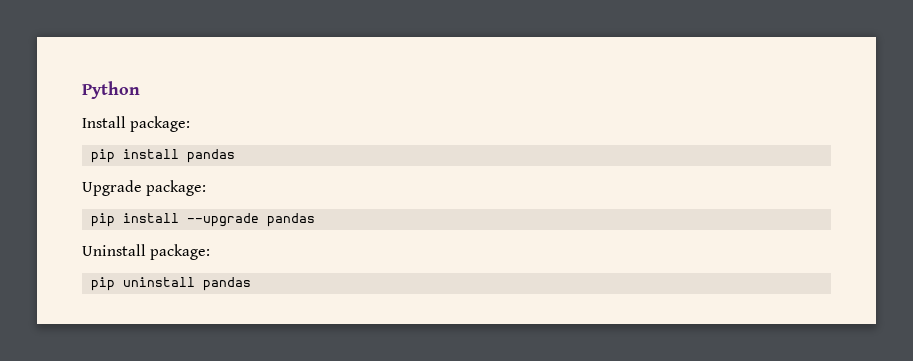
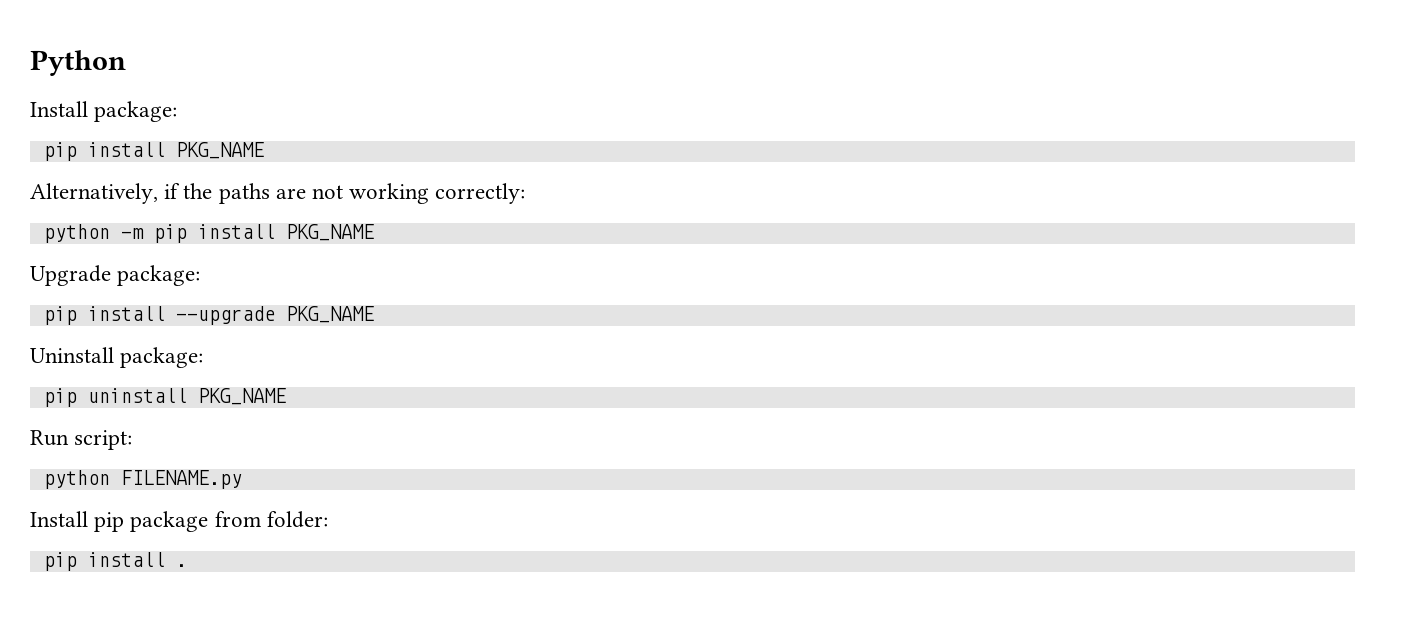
  Install package:
- pip install pandas
+ pip install PKG_NAME
+ Alternatively, if the paths are not working correctly:
+ python -m pip install PKG_NAME
- pip install --upgrade pandas
+ pip install --upgrade PKG_NAME
- pip uninstall pandas
+ pip uninstall PKG_NAME
+ Run script:
+ python FILENAME.py
+ Install pip package from folder:
+ pip install .

